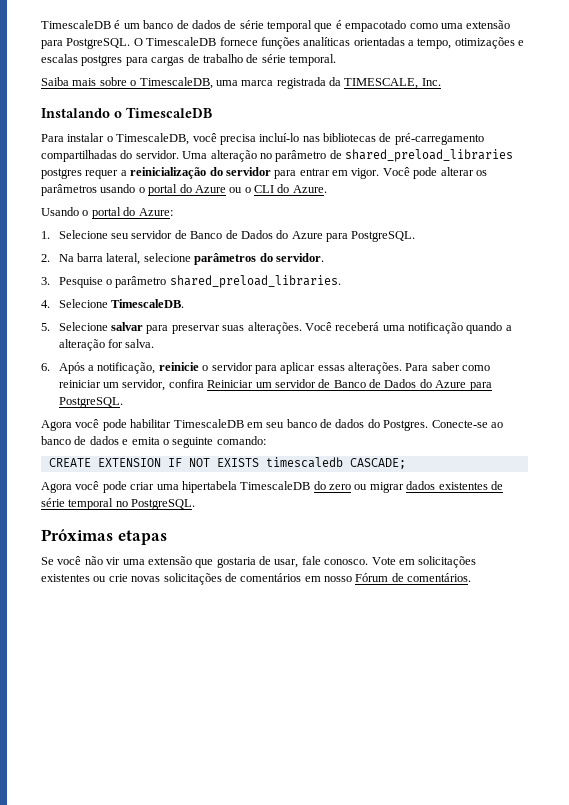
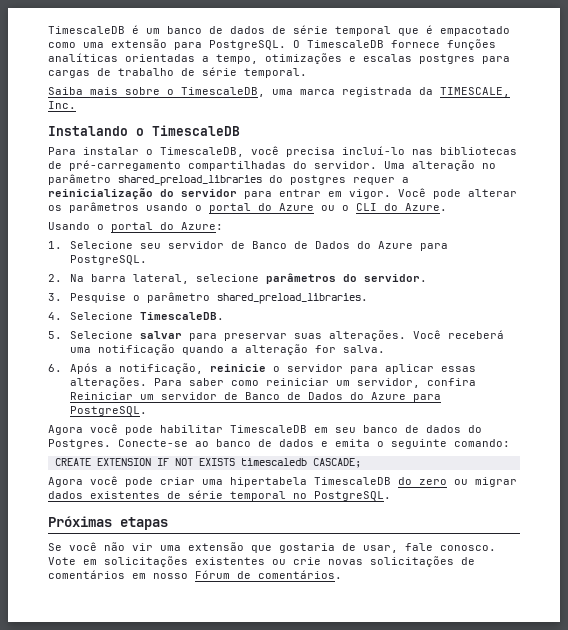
- Uma alteração no parâmetro de shared_preload_libraries postgres requer a reinicialização do servidor para entrar em vigor.
+ Uma alteração no parâmetro shared_preload_libraries do postgres requer a reinicialização do servidor para entrar em vigor.

